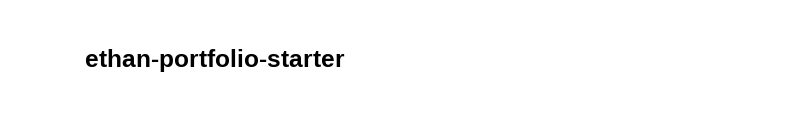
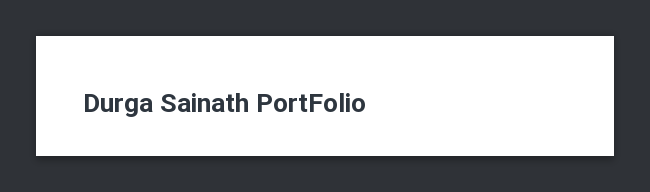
- ethan-portfolio-starter
+ Durga Sainath PortFolio

